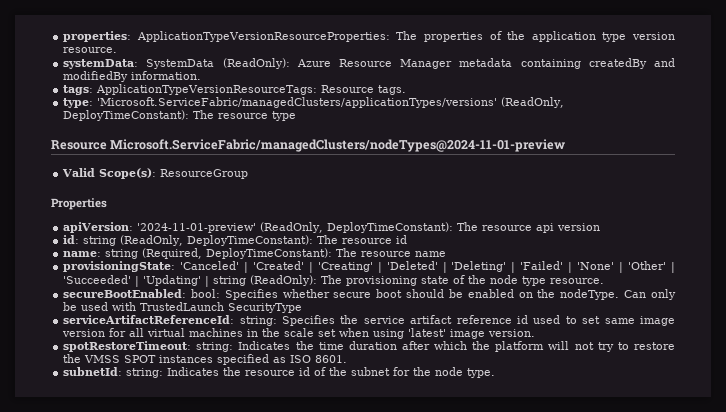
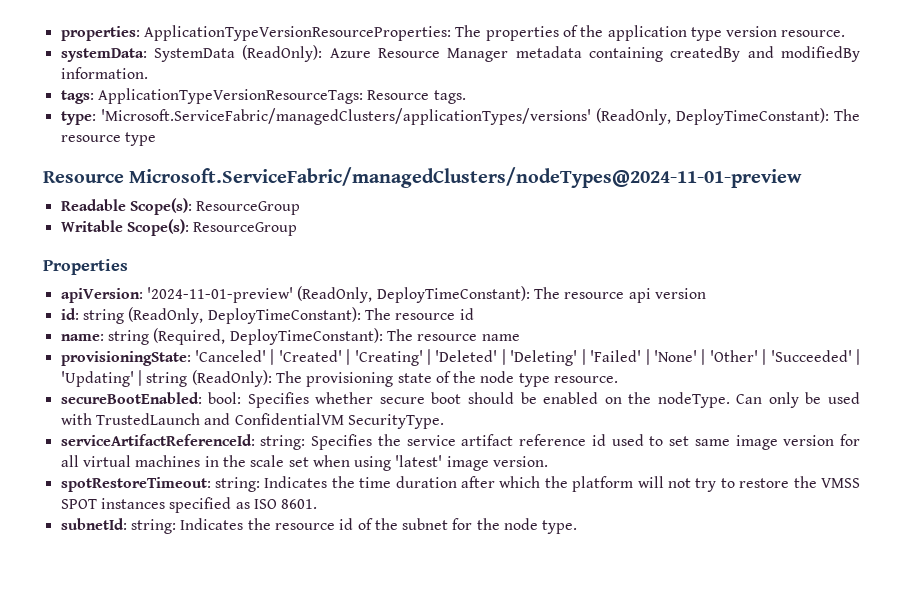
- Valid Scope(s): ResourceGroup
+ Readable Scope(s): ResourceGroup
+ Writable Scope(s): ResourceGroup
- Can only be used with TrustedLaunch SecurityType
+ Can only be used with TrustedLaunch and ConfidentialVM SecurityType.

